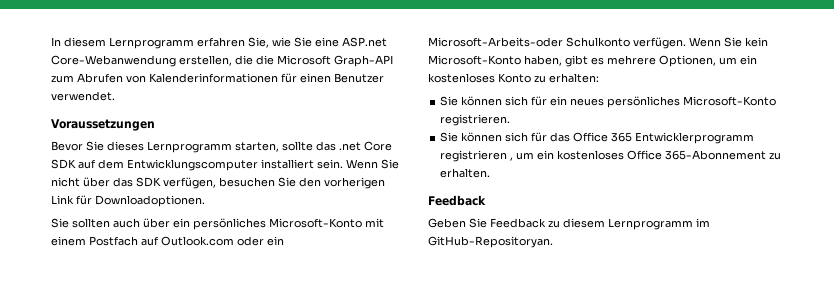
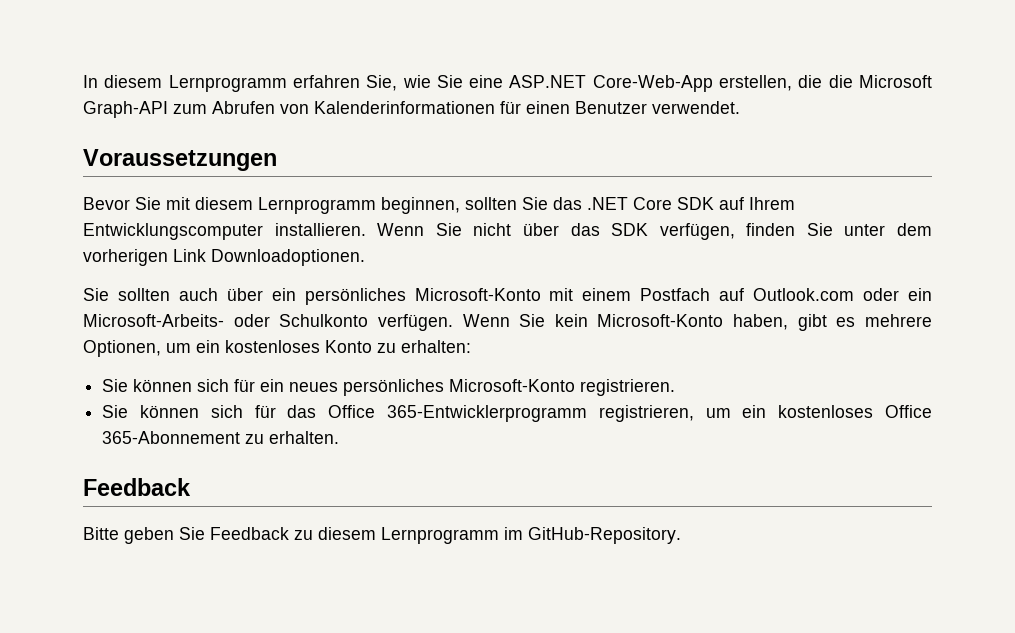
- In diesem Lernprogramm erfahren Sie, wie Sie eine ASP.net Core-Webanwendung erstellen, die die Microsoft Graph-API zum Abrufen von Kalenderinformationen für einen Benutzer verwendet.
+ In diesem Lernprogramm erfahren Sie, wie Sie eine ASP.NET Core-Web-App erstellen, die die Microsoft Graph-API zum Abrufen von Kalenderinformationen für einen Benutzer verwendet.
- Bevor Sie dieses Lernprogramm starten, sollte das .net Core SDK auf dem Entwicklungscomputer installiert sein.
+ Bevor Sie mit diesem Lernprogramm beginnen, sollten Sie das .NET Core SDK auf Ihrem Entwicklungscomputer installieren.
- Wenn Sie nicht über das SDK verfügen, besuchen Sie den vorherigen Link für Downloadoptionen.
+ Wenn Sie nicht über das SDK verfügen, finden Sie unter dem vorherigen Link Downloadoptionen.
- Sie sollten auch über ein persönliches Microsoft-Konto mit einem Postfach auf Outlook.com oder ein Microsoft-Arbeits-oder Schulkonto verfügen.
+ Sie sollten auch über ein persönliches Microsoft-Konto mit einem Postfach auf Outlook.com oder ein Microsoft-Arbeits- oder Schulkonto verfügen.
- Sie können sich für das Office 365 Entwicklerprogramm registrieren , um ein kostenloses Office 365-Abonnement zu erhalten.
+ Sie können sich für das Office 365-Entwicklerprogramm registrieren, um ein kostenloses Office 365-Abonnement zu erhalten.
- Geben Sie Feedback zu diesem Lernprogramm im GitHub-Repositoryan.
+ Bitte geben Sie Feedback zu diesem Lernprogramm im GitHub-Repository.

